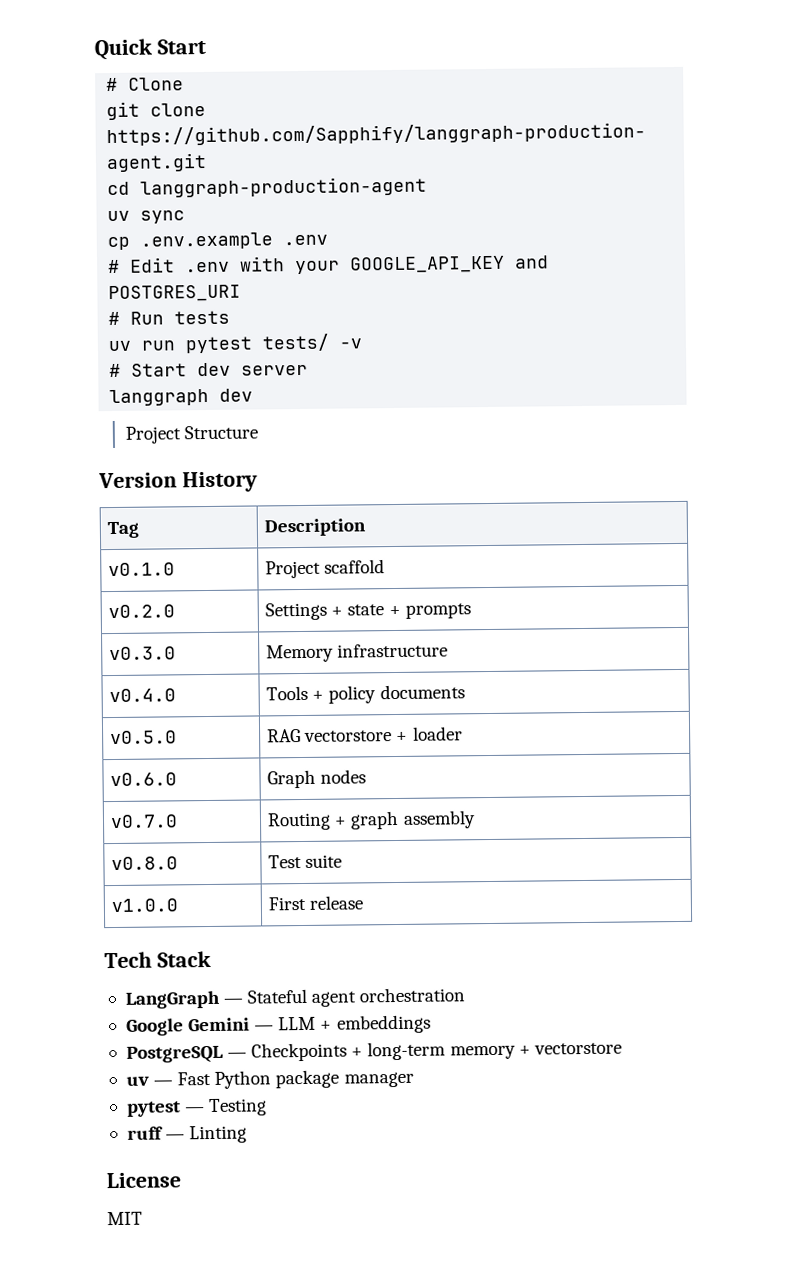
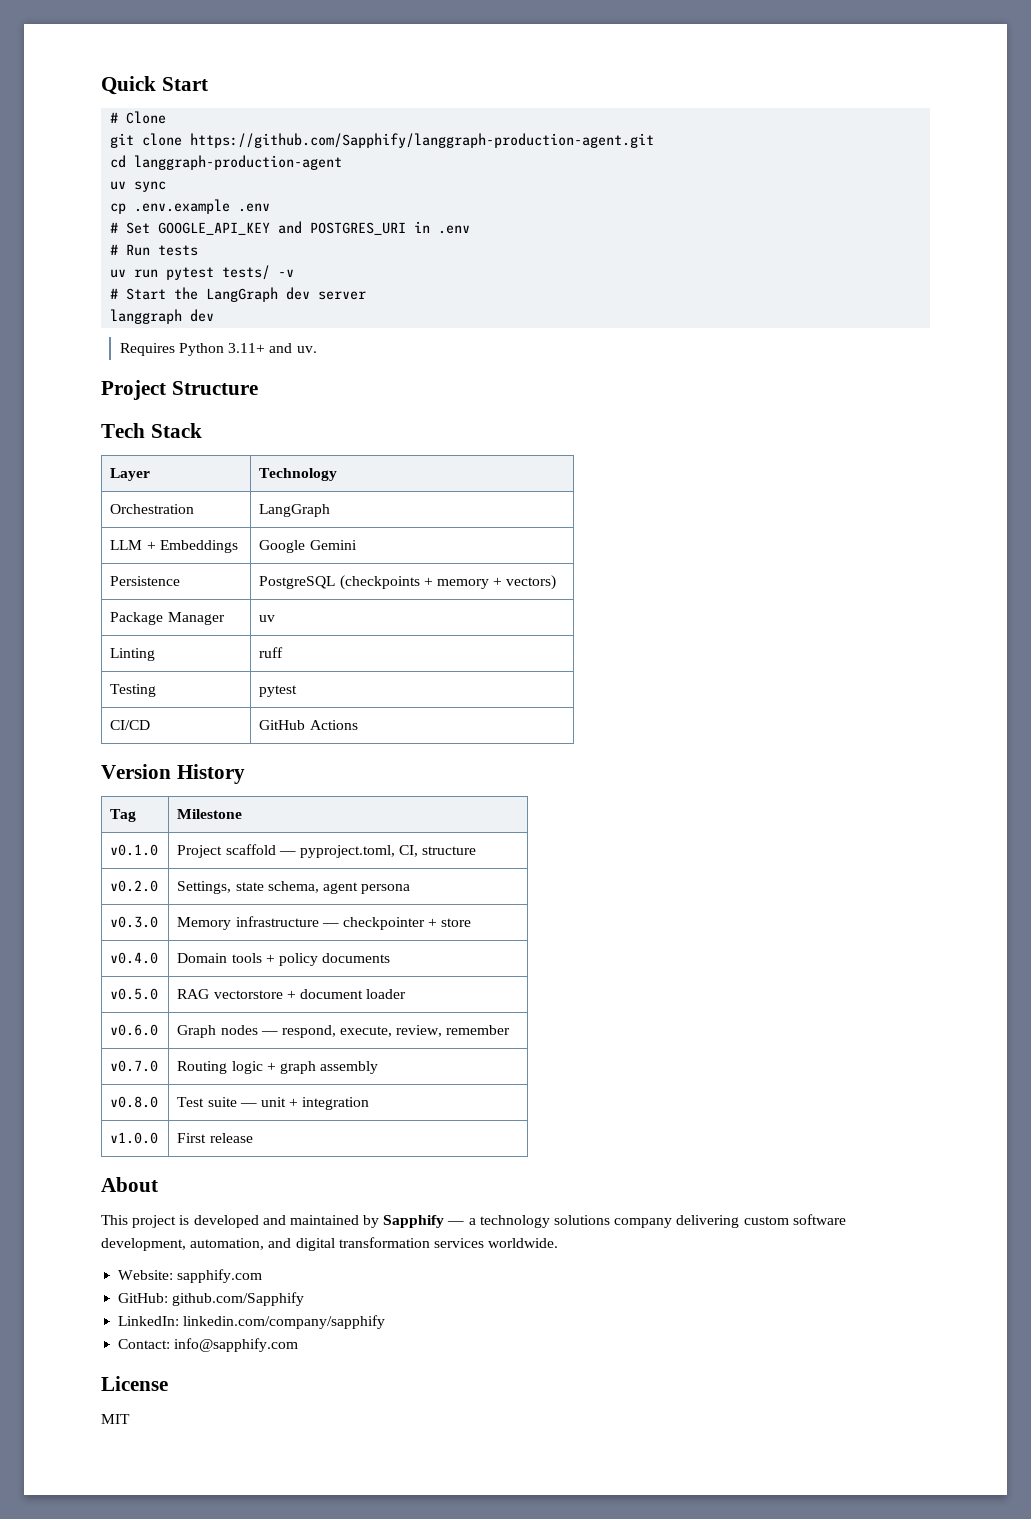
- # Edit .env with your GOOGLE_API_KEY and POSTGRES_URI
+ # Set GOOGLE_API_KEY and POSTGRES_URI in .env
- # Start dev server
+ # Start the LangGraph dev server
+ Requires Python 3.11+ and uv.
  Project Structure
+ Tech Stack
+ Layer | Technology
+ Orchestration | LangGraph
+ LLM + Embeddings | Google Gemini
+ Persistence | PostgreSQL (checkpoints + memory + vectors)
+ Package Manager | uv
+ Linting | ruff
+ Testing | pytest
+ CI/CD | GitHub Actions
- Tag | Description
+ Tag | Milestone
- v0.1.0 | Project scaffold
- v0.2.0 | Settings + state + prompts
+ v0.1.0 | Project scaffold — pyproject.toml, CI, structure
+ v0.2.0 | Settings, state schema, agent persona
- v0.3.0 | Memory infrastructure
+ v0.3.0 | Memory infrastructure — checkpointer + store
- v0.4.0 | Tools + policy documents
+ v0.4.0 | Domain tools + policy documents
- v0.5.0 | RAG vectorstore + loader
+ v0.5.0 | RAG vectorstore + document loader
- v0.6.0 | Graph nodes
+ v0.6.0 | Graph nodes — respond, execute, review, remember
- v0.7.0 | Routing + graph assembly
+ v0.7.0 | Routing logic + graph assembly
- v0.8.0 | Test suite
+ v0.8.0 | Test suite — unit + integration
- Tech Stack
- LangGraph — Stateful agent orchestration
- Google Gemini — LLM + embeddings
- PostgreSQL — Checkpoints + long-term memory + vectorstore
- uv — Fast Python package manager
- pytest — Testing
- ruff — Linting
+ About
+ This project is developed and maintained by Sapphify — a technology solutions company delivering custom software development, automation, and digital transformation services worldwide.
+ Website: sapphify.com
+ GitHub: github.com/Sapphify
+ LinkedIn: linkedin.com/company/sapphify
+ Contact: info@sapphify.com

